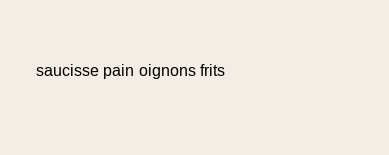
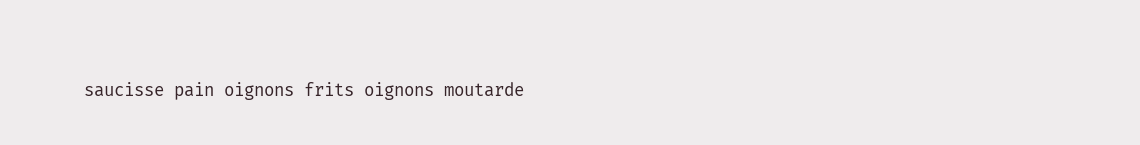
- saucisse pain oignons frits
+ saucisse pain oignons frits oignons moutarde

